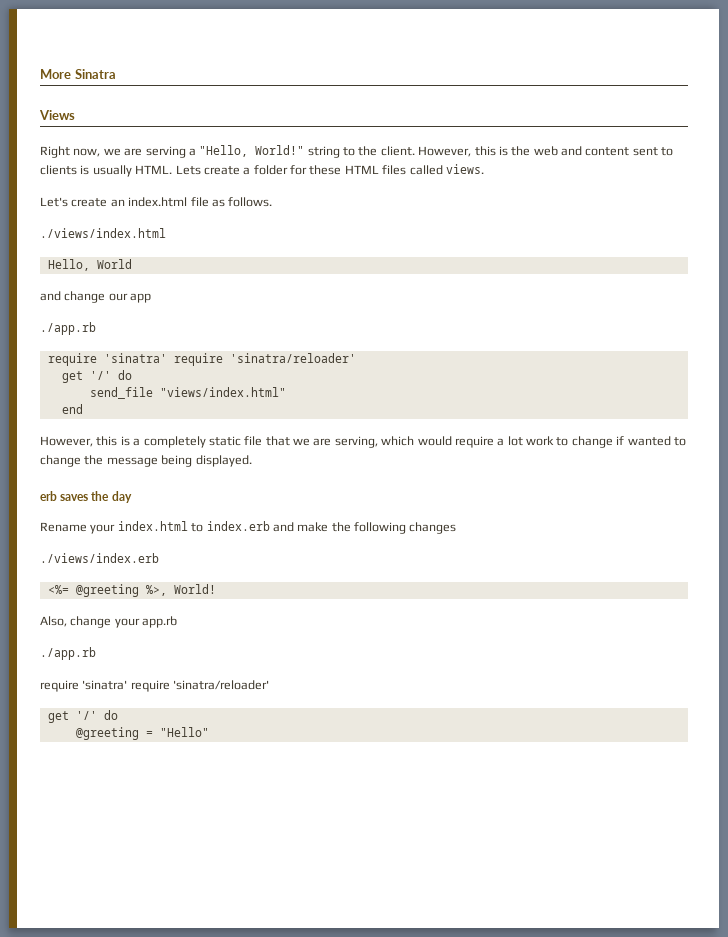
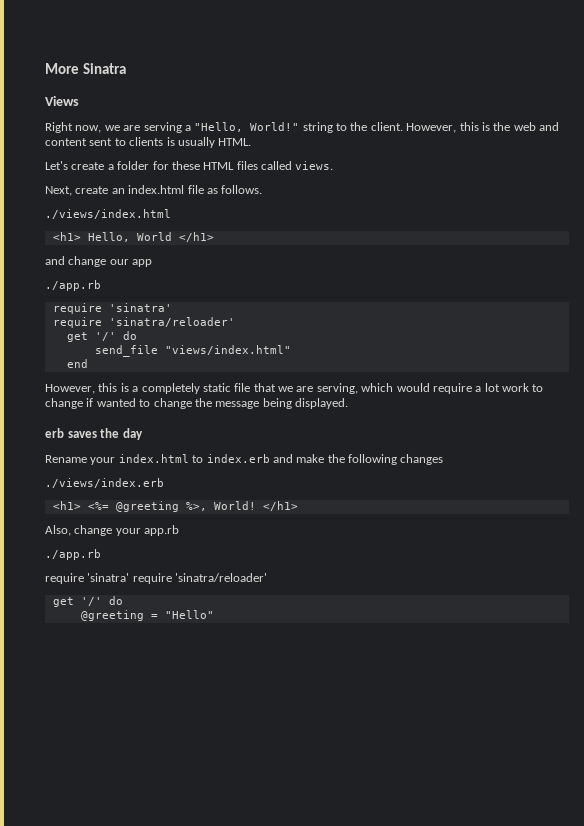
- However, this is the web and content sent to clients is usually HTML. Lets create a folder for these HTML files called views.
+ However, this is the web and content sent to clients is usually HTML.
+ Let's create a folder for these HTML files called views.
- Let's create an index.html file as follows.
+ Next, create an index.html file as follows.
- Hello, World
+ <h1> Hello, World </h1>
  and change our app
  ./app.rb
- require 'sinatra' require 'sinatra/reloader'
+ require 'sinatra'
+ require 'sinatra/reloader'
- <%= @greeting %>, World!
+ <h1> <%= @greeting %>, World! </h1>

